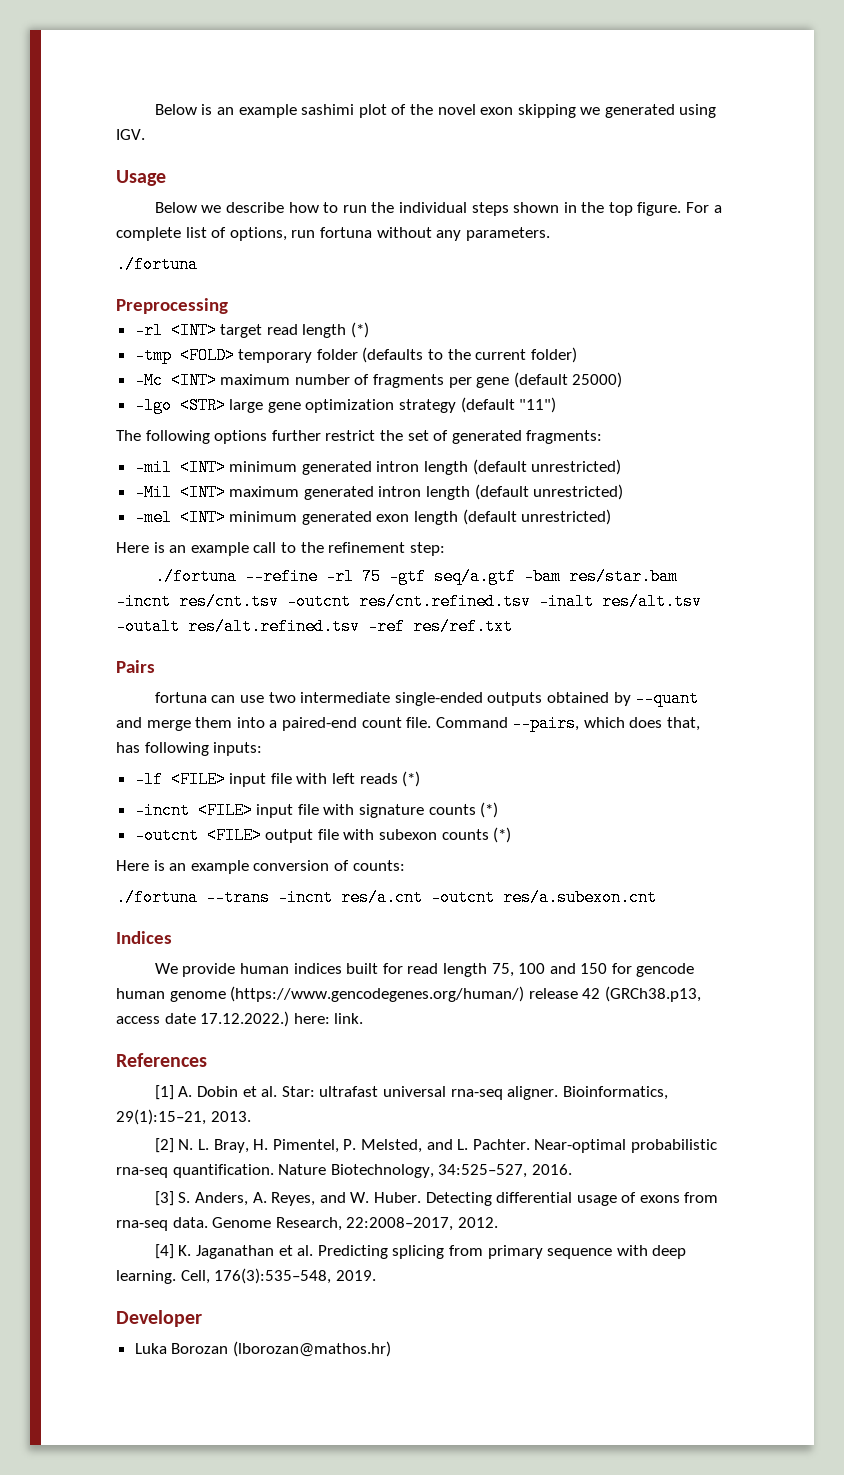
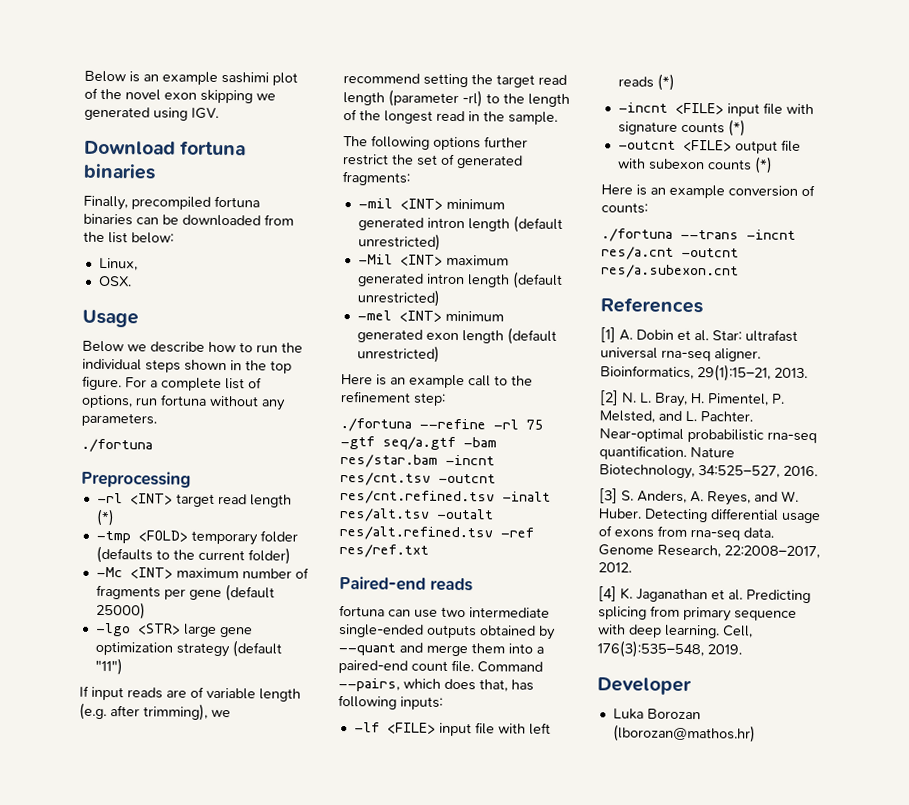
+ Download fortuna binaries
+ Finally, precompiled fortuna binaries can be downloaded from the list below:
+ Linux,
+ OSX.
+ If input reads are of variable length (e.g. after trimming), we recommend setting the target read length (parameter -rl) to the length of the longest read in the sample.
- Pairs
+ Paired-end reads
- Indices
- We provide human indices built for read length 75, 100 and 150 for gencode human genome (https://www.gencodegenes.org/human/) release 42 (GRCh38.p13, access date 17.12.2022.) here: link.

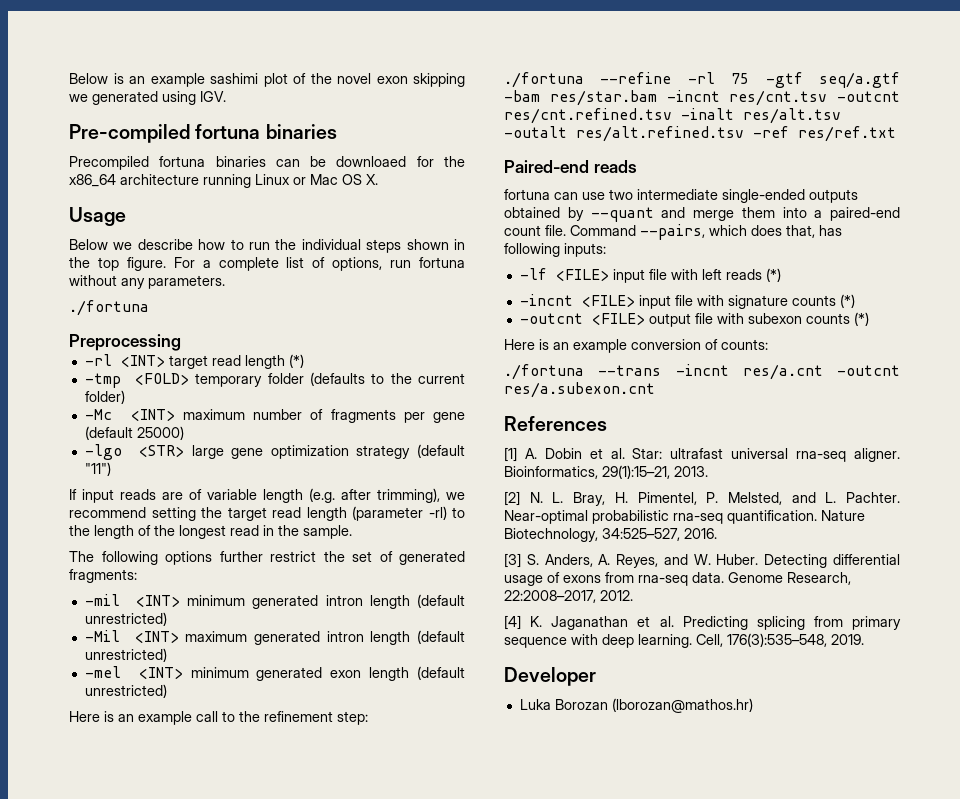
- Download fortuna binaries
+ Pre-compiled fortuna binaries
- Finally, precompiled fortuna binaries can be downloaded from the list below:
- Linux,
- OSX.
+ Precompiled fortuna binaries can be downloaed for the x86_64 architecture running Linux or Mac OS X.

